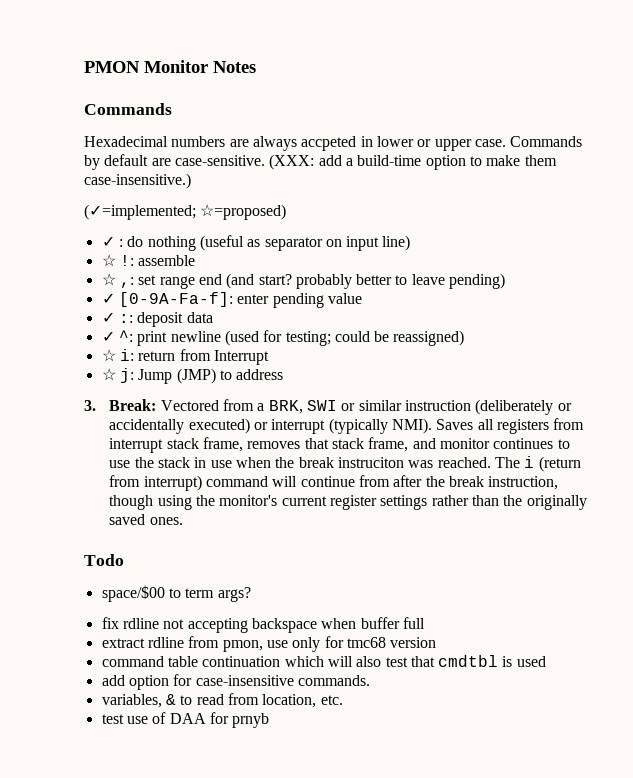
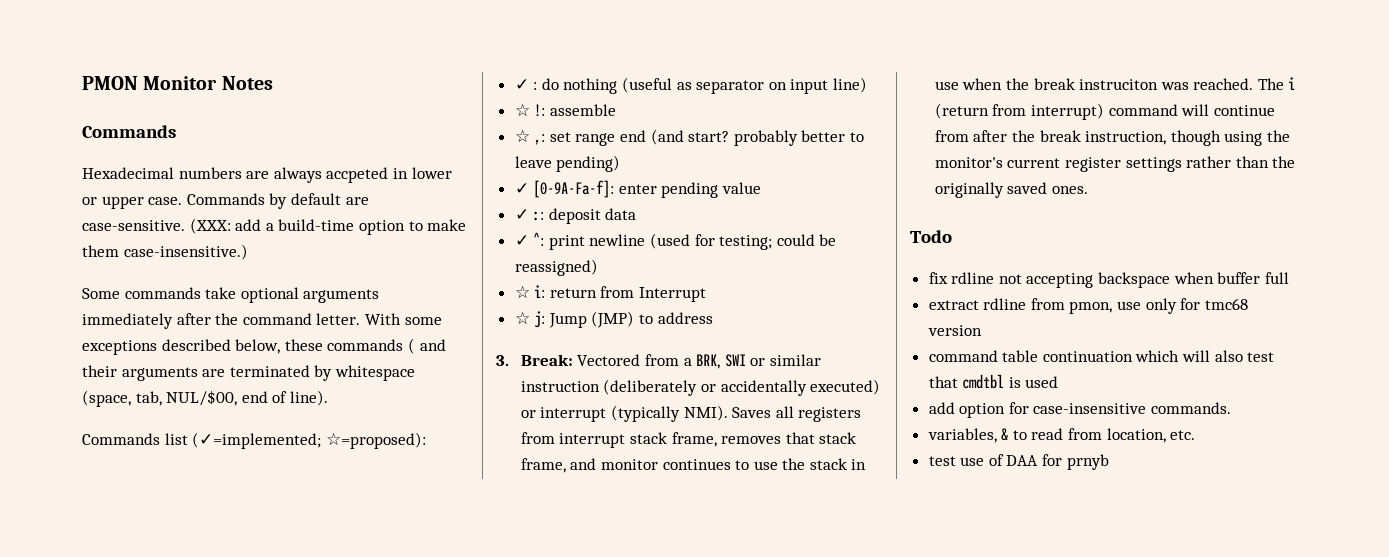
- (✓=implemented; ☆=proposed)
+ Some commands take optional arguments immediately after the command letter. With some exceptions described below, these commands ( and their arguments are terminated by whitespace (space, tab, NUL/$00, end of line).
+ Commands list (✓=implemented; ☆=proposed):
- space/$00 to term args?

